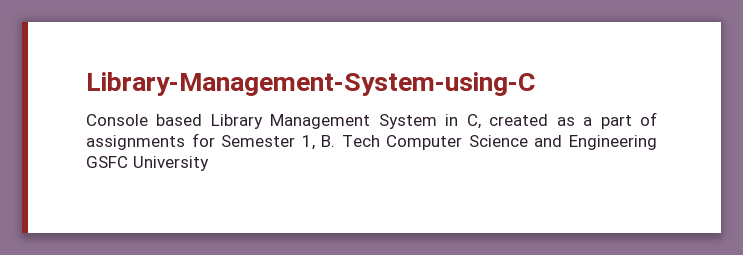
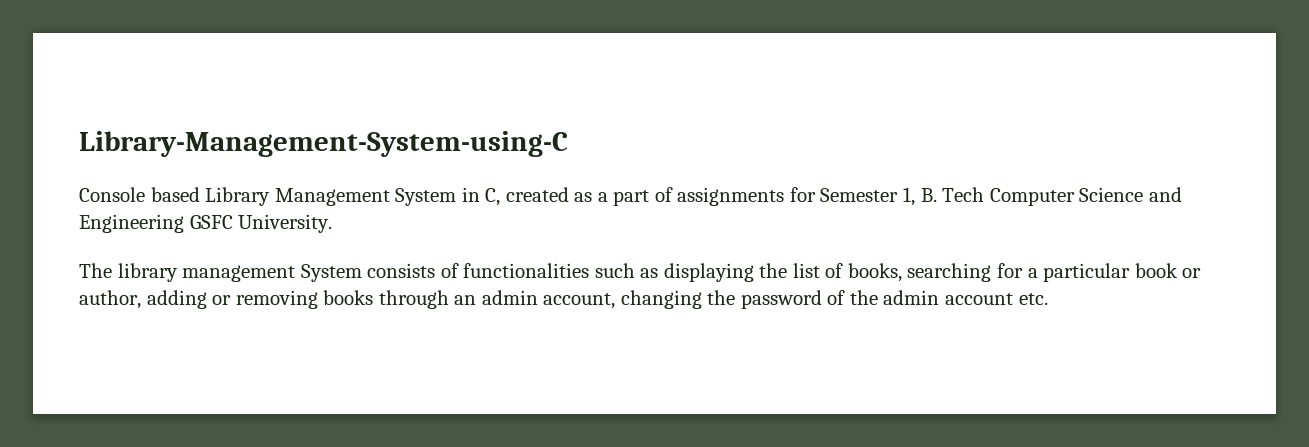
- Console based Library Management System in C, created as a part of assignments for Semester 1, B. Tech Computer Science and Engineering GSFC University
+ Console based Library Management System in C, created as a part of assignments for Semester 1, B. Tech Computer Science and Engineering GSFC University.
+ The library management System consists of functionalities such as displaying the list of books, searching for a particular book or author, adding or removing books through an admin account, changing the password of the admin account etc.

